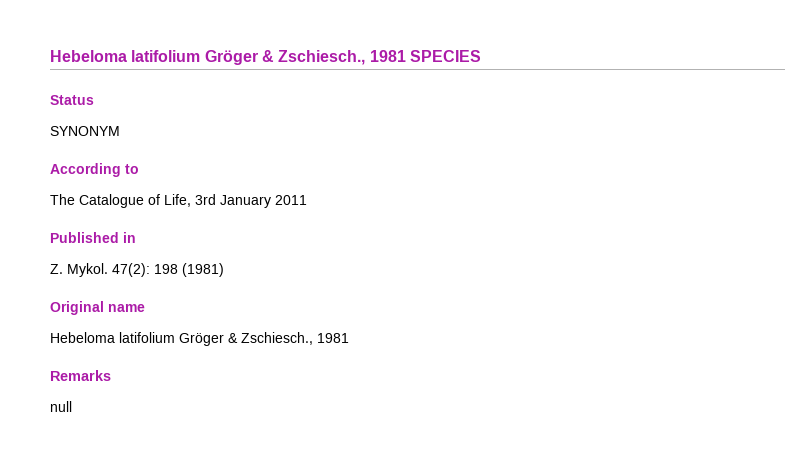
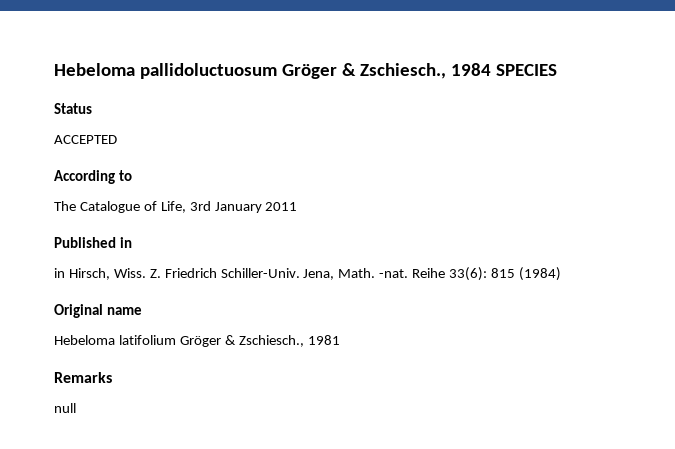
- Hebeloma latifolium Gröger & Zschiesch., 1981 SPECIES
+ Hebeloma pallidoluctuosum Gröger & Zschiesch., 1984 SPECIES
- SYNONYM
+ ACCEPTED
- Z. Mykol. 47(2): 198 (1981)
+ in Hirsch, Wiss. Z. Friedrich Schiller-Univ. Jena, Math. -nat. Reihe 33(6): 815 (1984)

